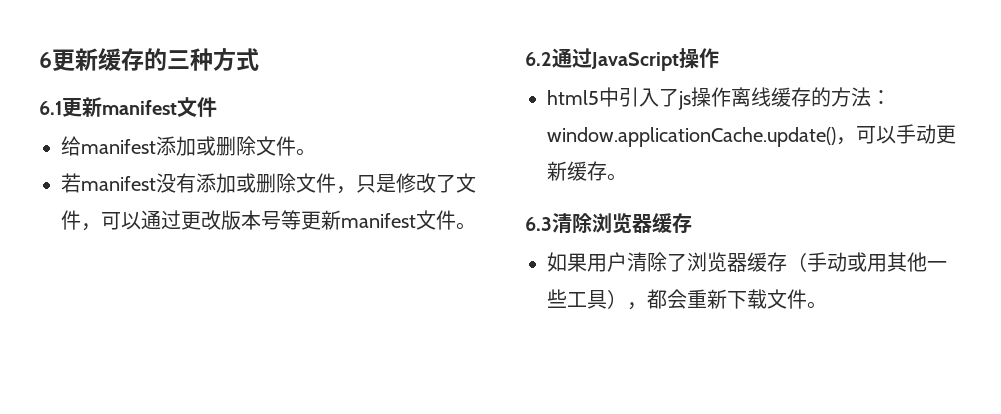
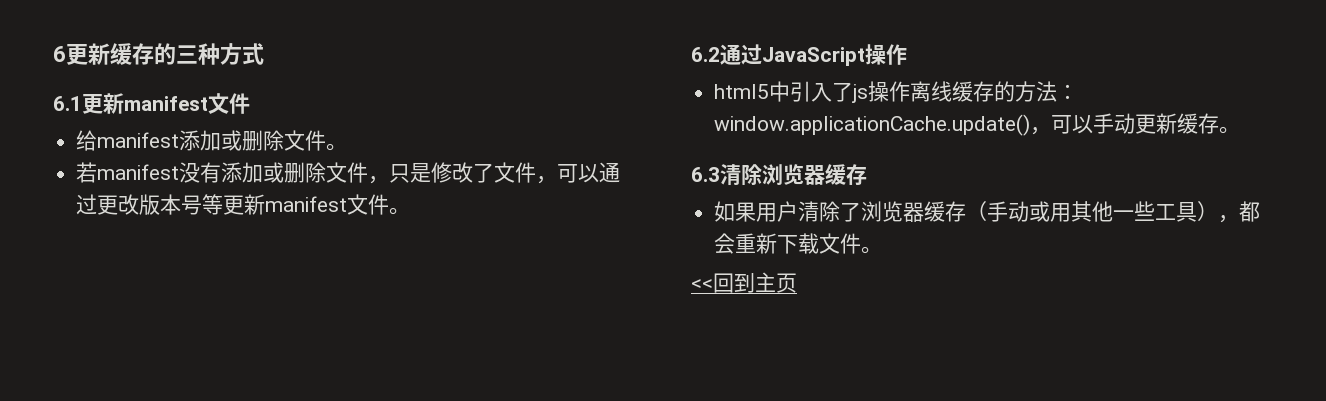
+ <<回到主页

